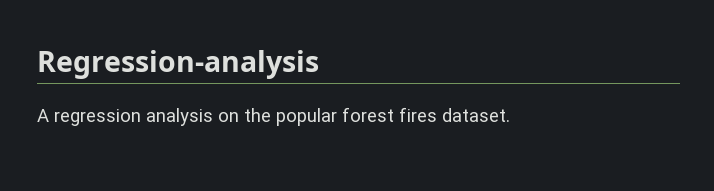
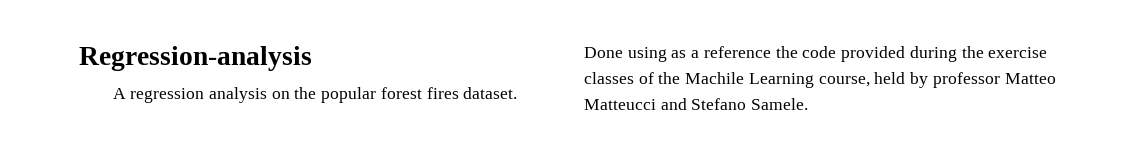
+ Done using as a reference the code provided during the exercise classes of the Machile Learning course, held by professor Matteo Matteucci and Stefano Samele.

